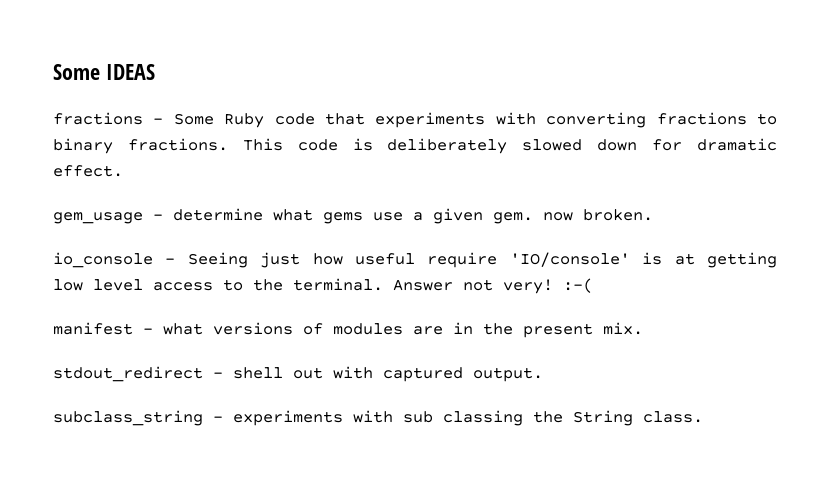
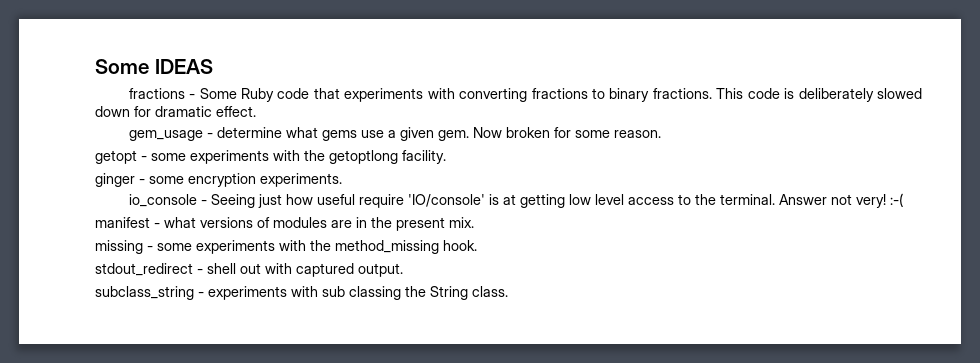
- gem_usage - determine what gems use a given gem. now broken.
+ gem_usage - determine what gems use a given gem. Now broken for some reason.
+ getopt - some experiments with the getoptlong facility.
+ ginger - some encryption experiments.
+ missing - some experiments with the method_missing hook.

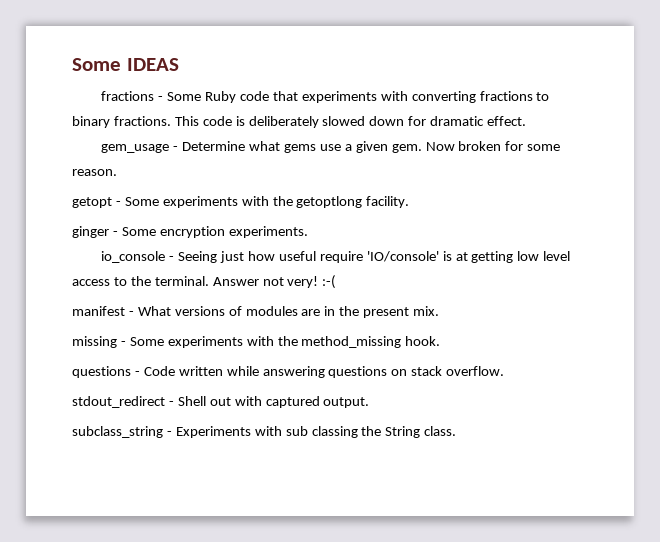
- gem_usage - determine what gems use a given gem.
+ gem_usage - Determine what gems use a given gem.
- getopt - some experiments with the getoptlong facility.
+ getopt - Some experiments with the getoptlong facility.
- ginger - some encryption experiments.
+ ginger - Some encryption experiments.
- manifest - what versions of modules are in the present mix.
+ manifest - What versions of modules are in the present mix.
- missing - some experiments with the method_missing hook.
+ missing - Some experiments with the method_missing hook.
+ questions - Code written while answering questions on stack overflow.
- stdout_redirect - shell out with captured output.
+ stdout_redirect - Shell out with captured output.
- subclass_string - experiments with sub classing the String class.
+ subclass_string - Experiments with sub classing the String class.

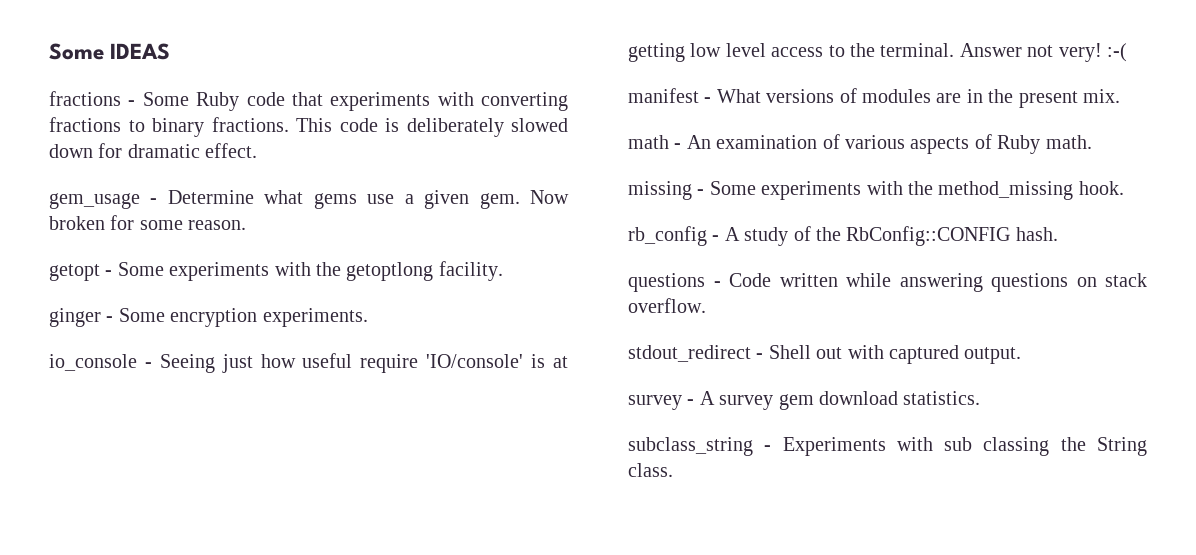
+ math - An examination of various aspects of Ruby math.
+ rb_config - A study of the RbConfig::CONFIG hash.
+ survey - A survey gem download statistics.

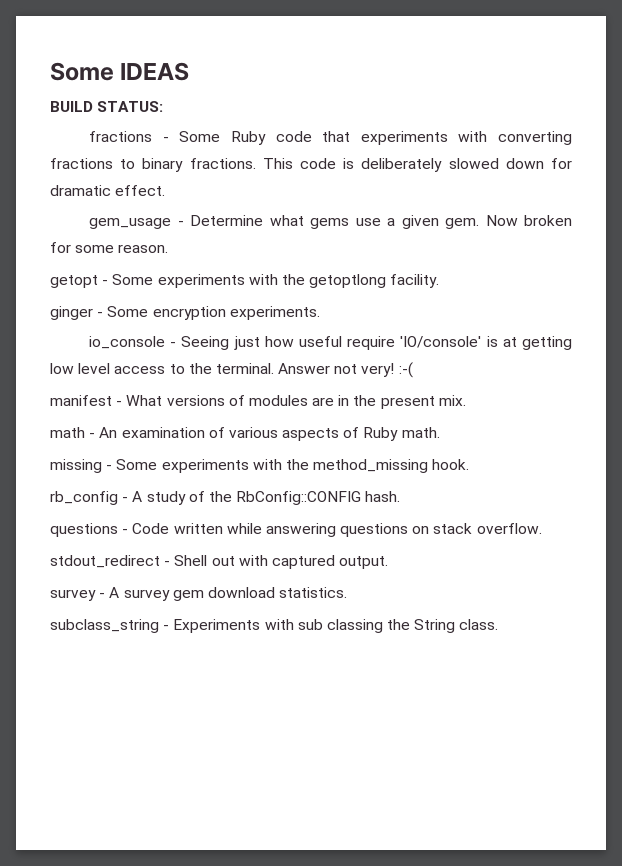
+ BUILD STATUS:

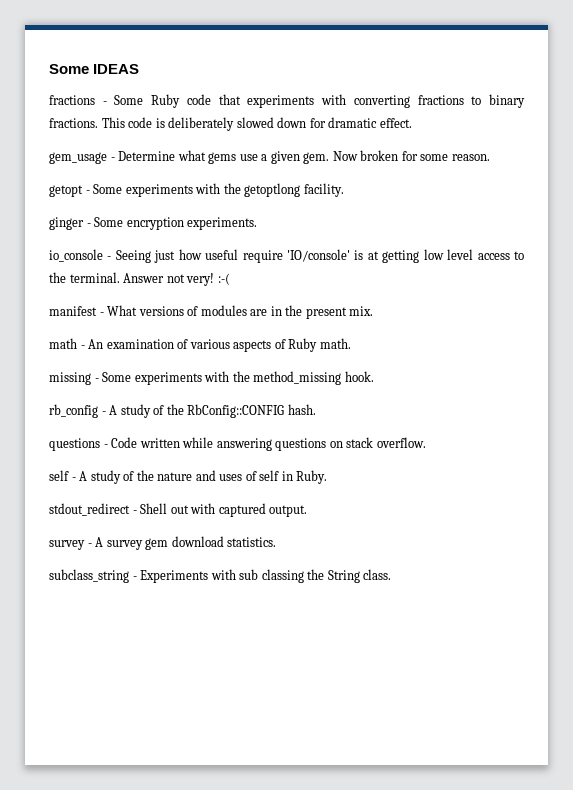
- BUILD STATUS:
+ self - A study of the nature and uses of self in Ruby.

